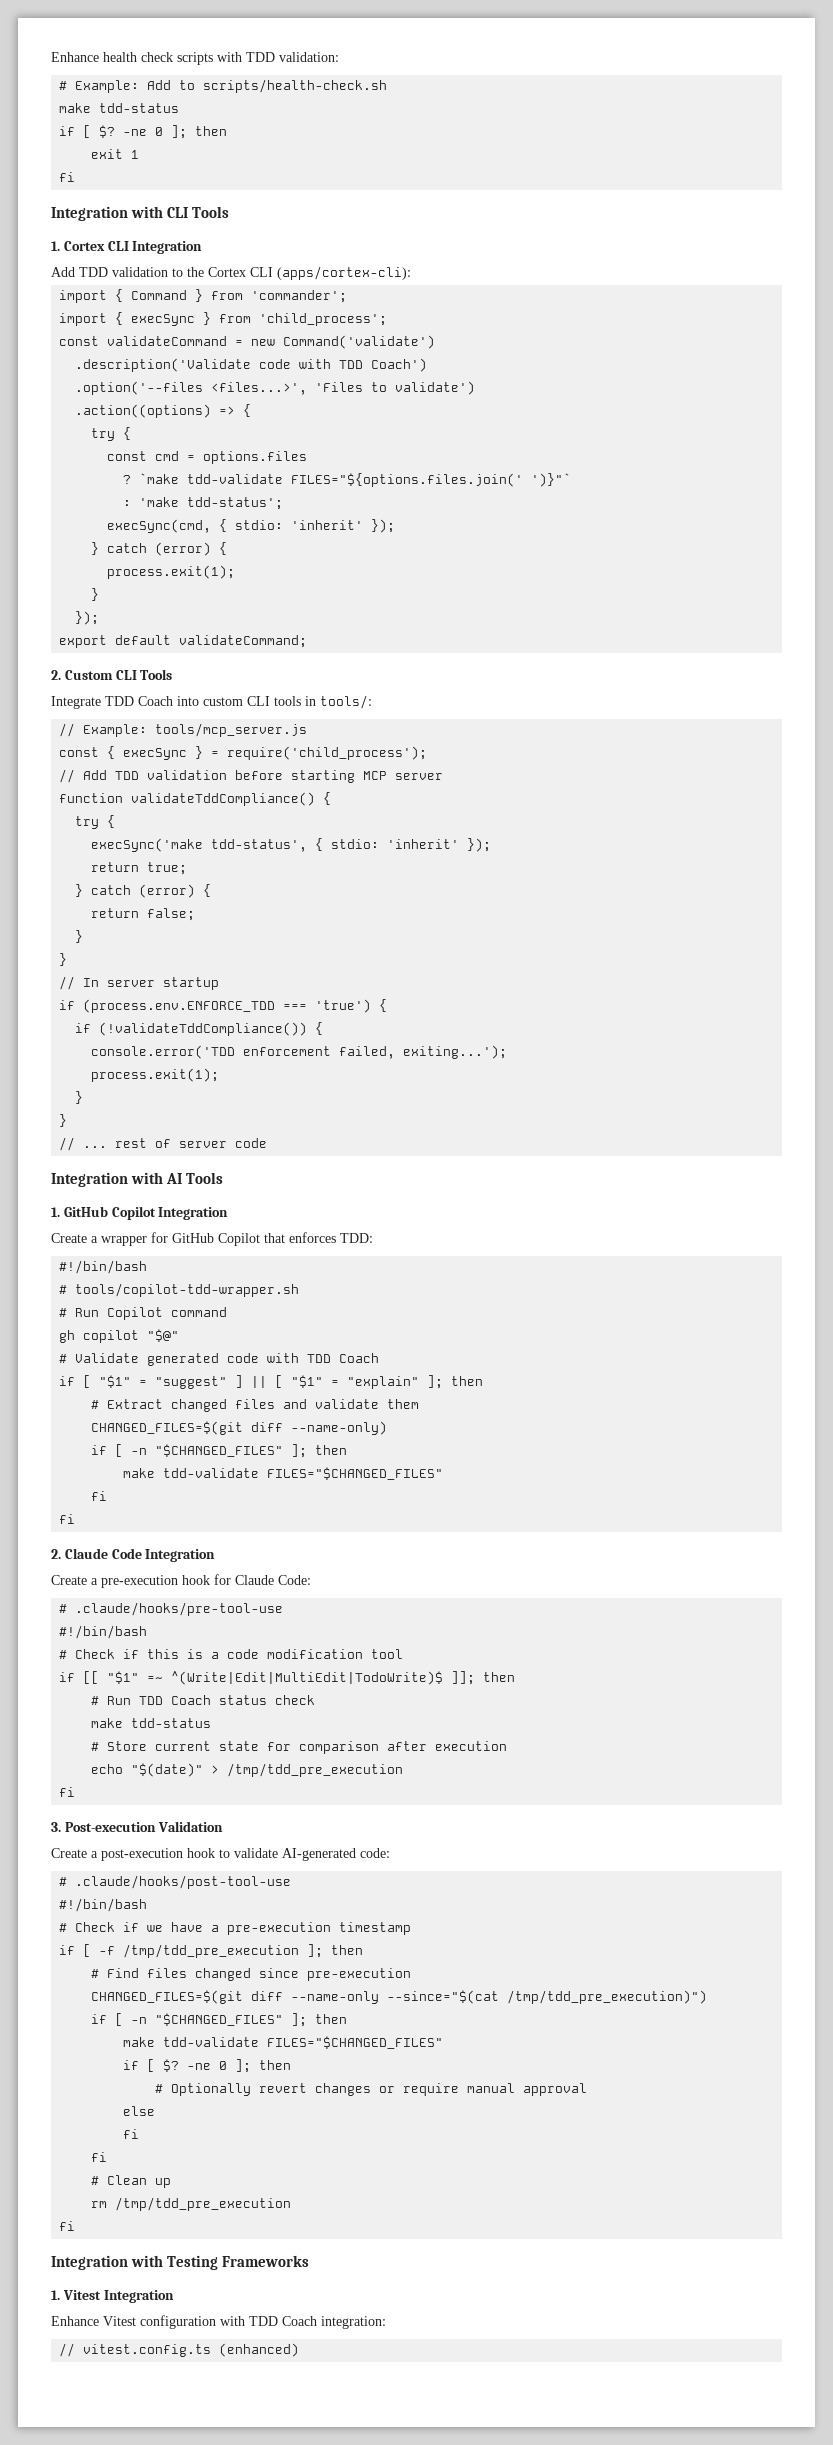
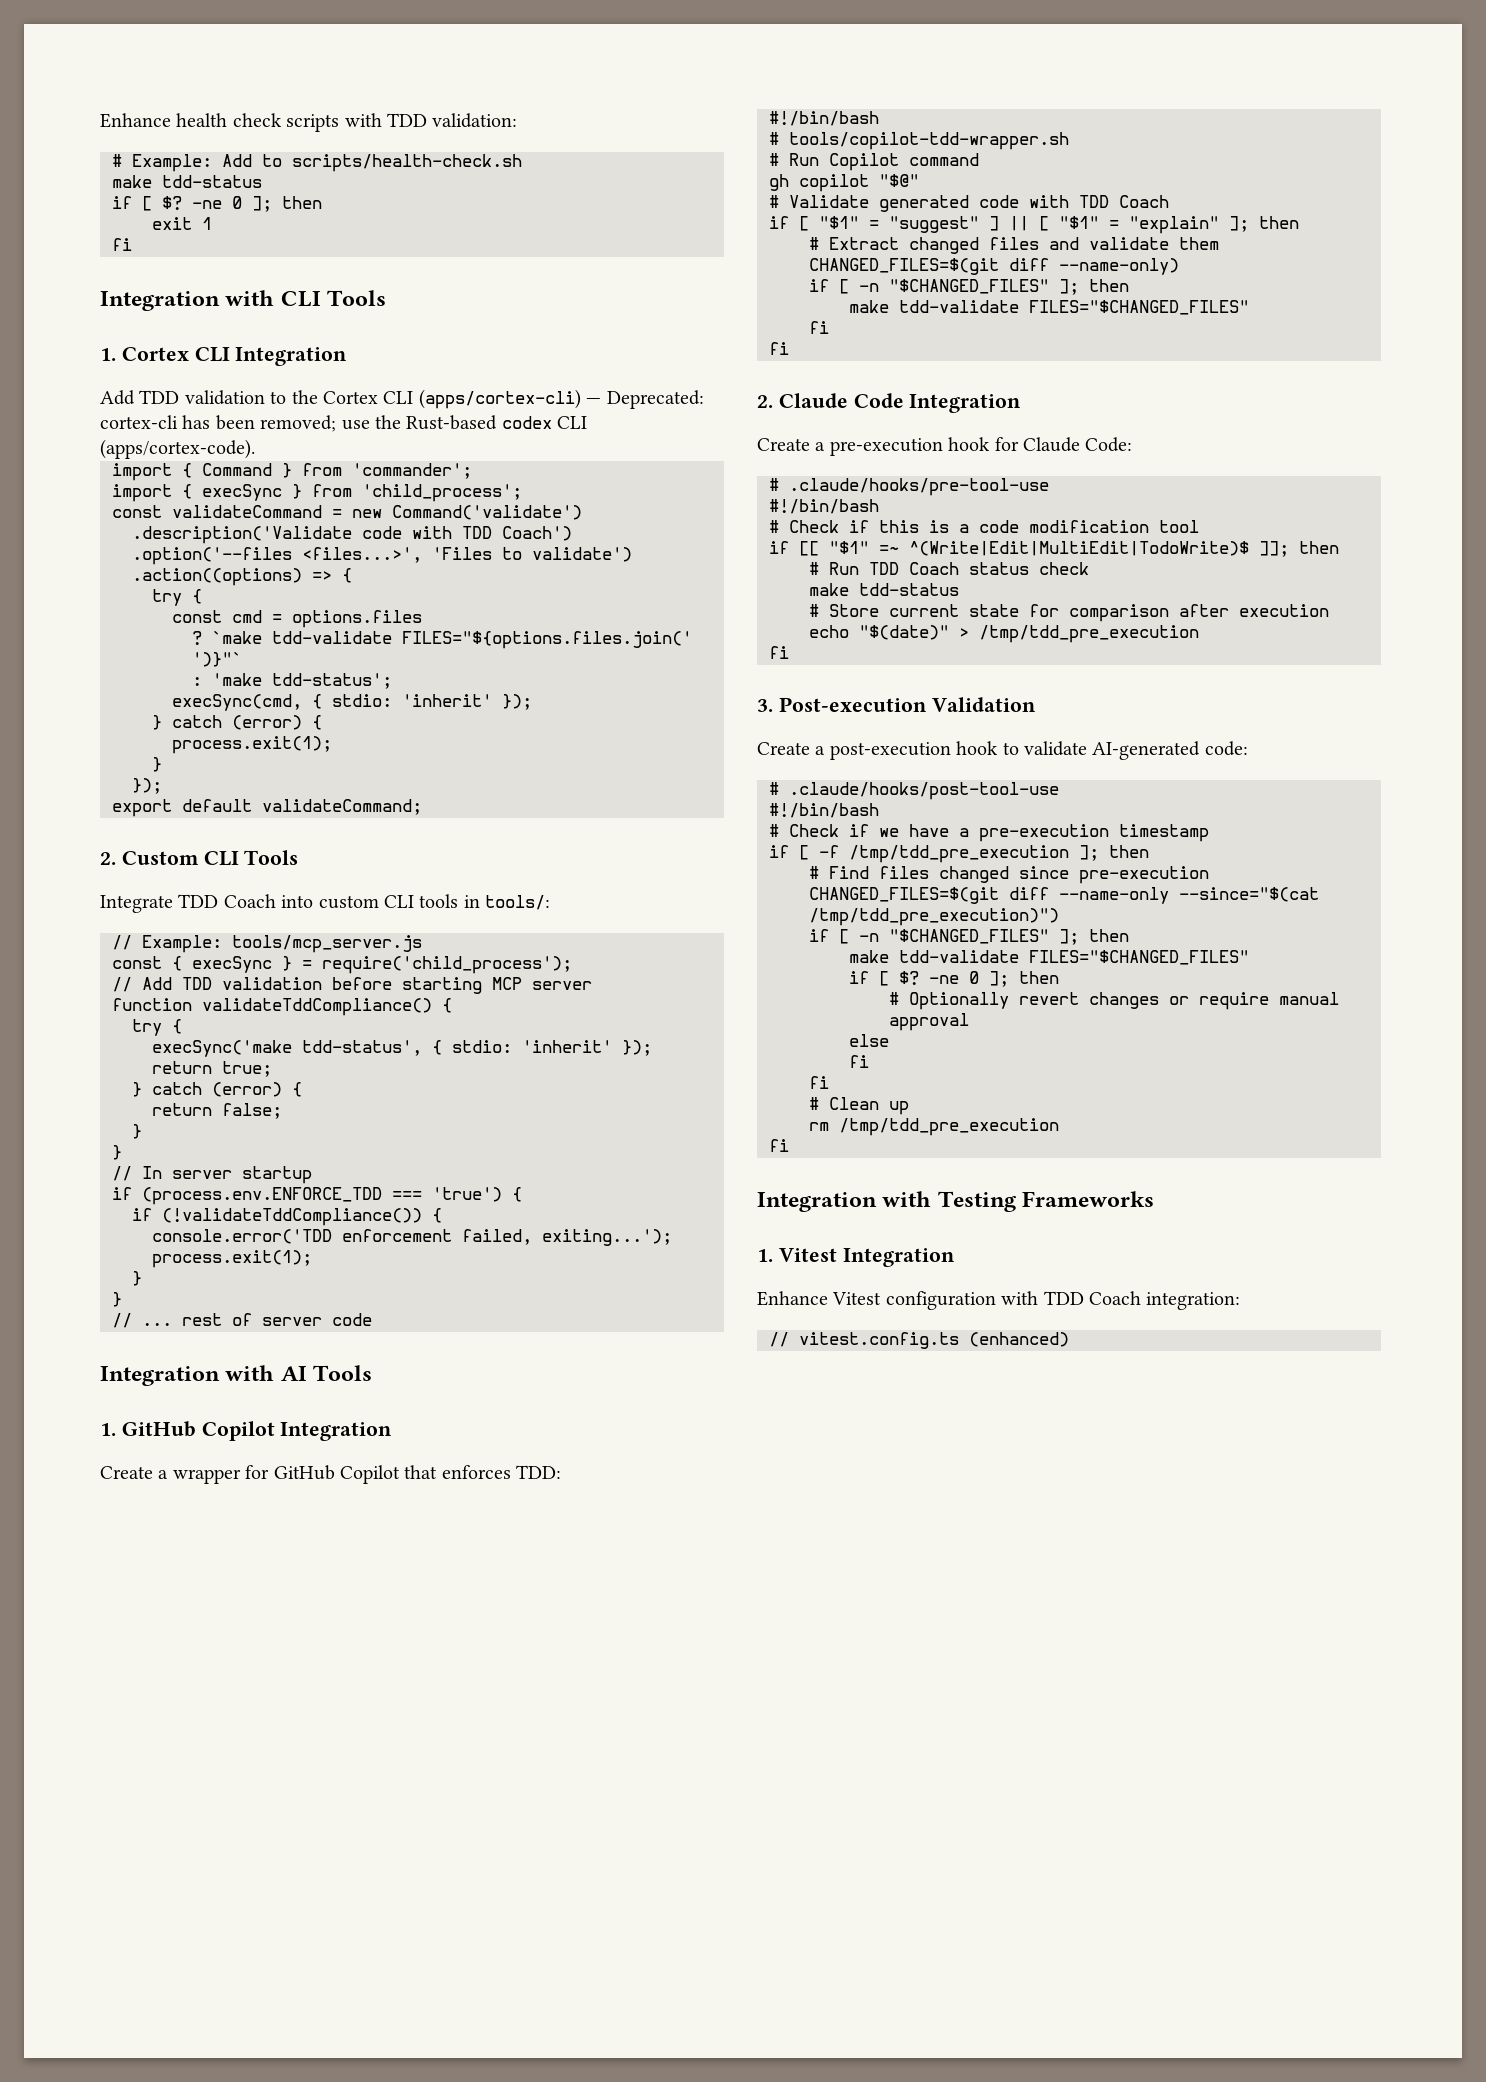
- Add TDD validation to the Cortex CLI (apps/cortex-cli):
+ Add TDD validation to the Cortex CLI (apps/cortex-cli) — Deprecated: cortex-cli has been removed; use the Rust-based codex CLI (apps/cortex-code).

